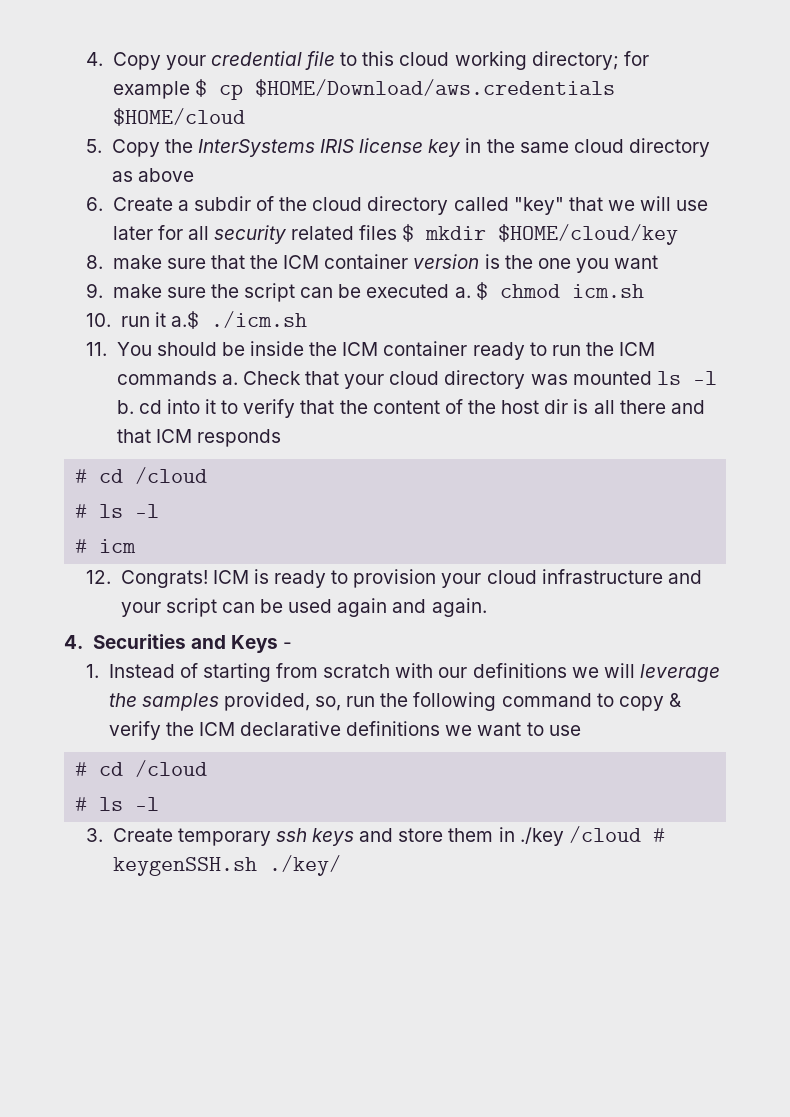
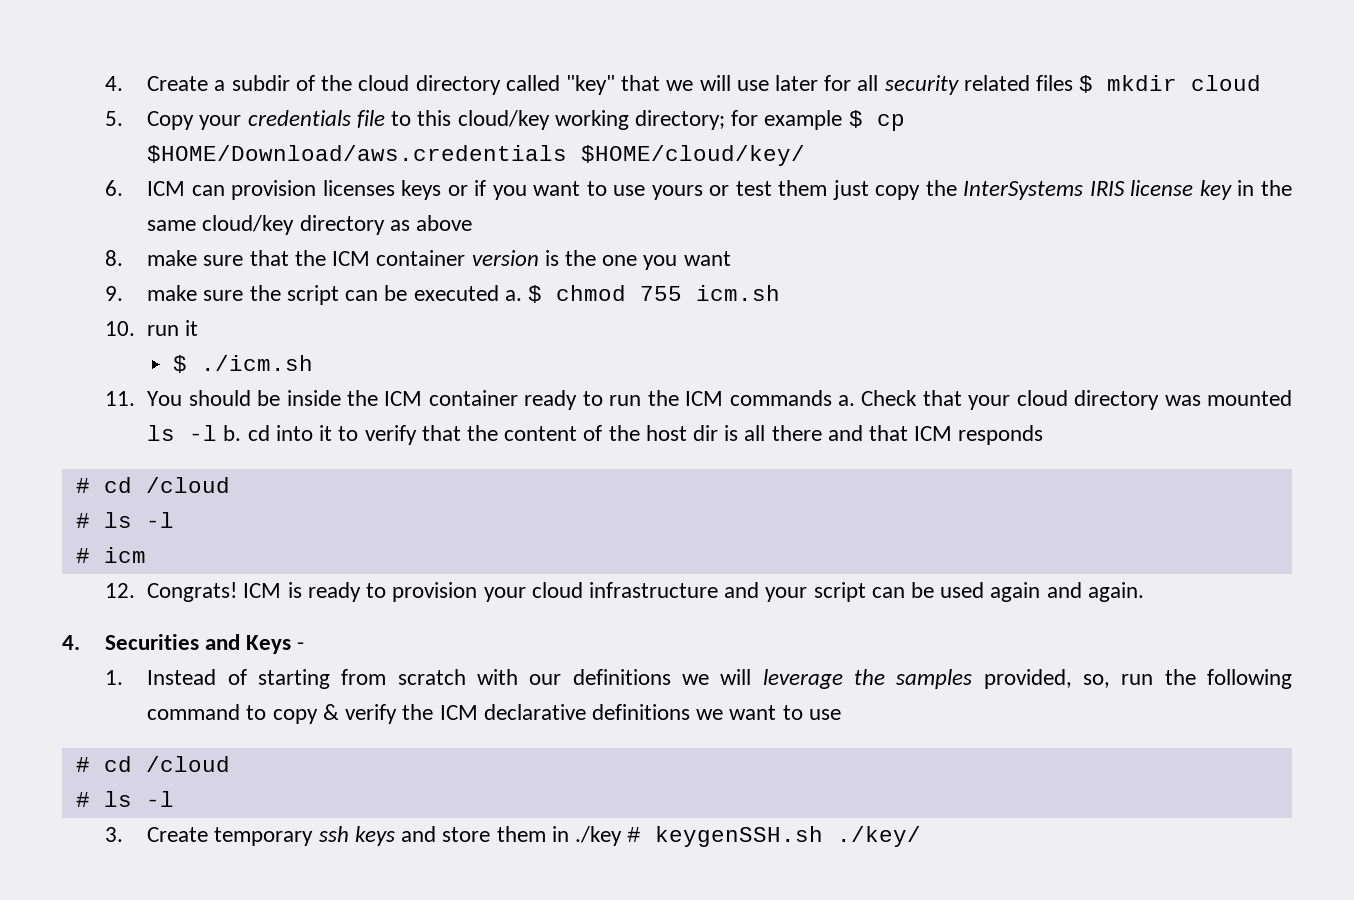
- 4. Copy your credential file to this cloud working directory; for example $ cp $HOME/Download/aws.credentials $HOME/cloud
- 5. Copy the InterSystems IRIS license key in the same cloud directory as above
- 6. Create a subdir of the cloud directory called "key" that we will use later for all security related files $ mkdir $HOME/cloud/key
+ 4. Create a subdir of the cloud directory called "key" that we will use later for all security related files $ mkdir cloud
+ 5. Copy your credentials file to this cloud/key working directory; for example $ cp $HOME/Download/aws.credentials $HOME/cloud/key/
+ 6. ICM can provision licenses keys or if you want to use yours or test them just copy the InterSystems IRIS license key in the same cloud/key directory as above
- $ chmod icm.sh
+ $ chmod 755 icm.sh
- 10. run it a.$ ./icm.sh
+ 10. run it
+ $ ./icm.sh
- 3. Create temporary ssh keys and store them in ./key /cloud # keygenSSH.sh ./key/
+ 3. Create temporary ssh keys and store them in ./key # keygenSSH.sh ./key/

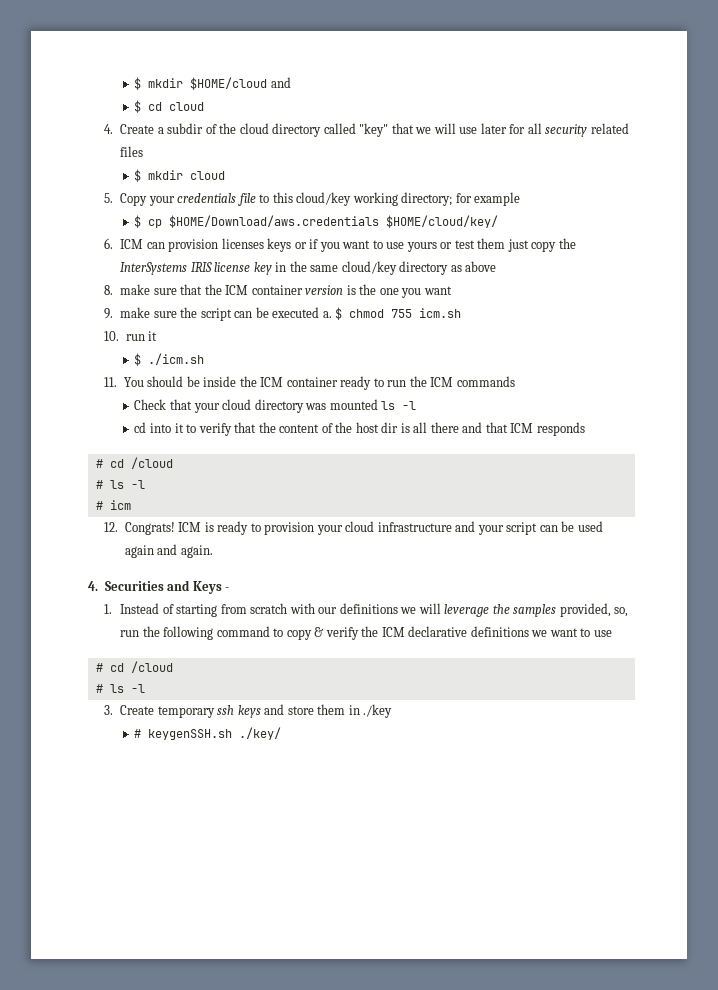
+ $ mkdir $HOME/cloud and
+ $ cd cloud
- 4. Create a subdir of the cloud directory called "key" that we will use later for all security related files $ mkdir cloud
+ 4. Create a subdir of the cloud directory called "key" that we will use later for all security related files
+ $ mkdir cloud
- 5. Copy your credentials file to this cloud/key working directory; for example $ cp $HOME/Download/aws.credentials $HOME/cloud/key/
+ 5. Copy your credentials file to this cloud/key working directory; for example
+ $ cp $HOME/Download/aws.credentials $HOME/cloud/key/
- 11. You should be inside the ICM container ready to run the ICM commands a. Check that your cloud directory was mounted ls -l b. cd into it to verify that the content of the host dir is all there and that ICM responds
+ 11. You should be inside the ICM container ready to run the ICM commands
+ Check that your cloud directory was mounted ls -l
+ cd into it to verify that the content of the host dir is all there and that ICM responds
- 3. Create temporary ssh keys and store them in ./key # keygenSSH.sh ./key/
+ 3. Create temporary ssh keys and store them in ./key
+ # keygenSSH.sh ./key/

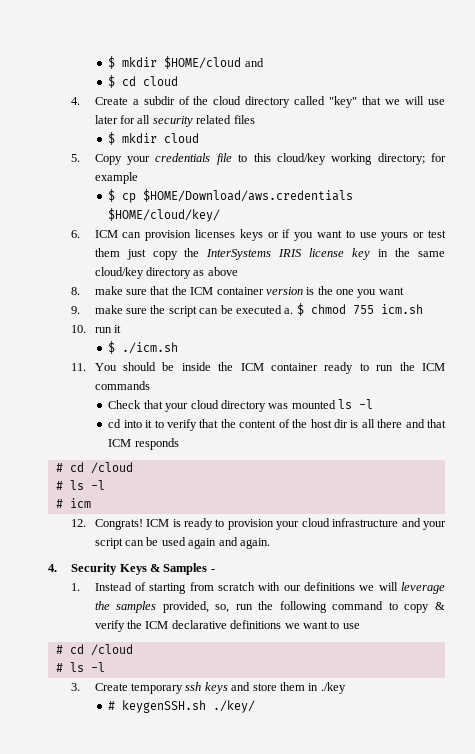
- 4. Securities and Keys -
+ 4. Security Keys & Samples -

